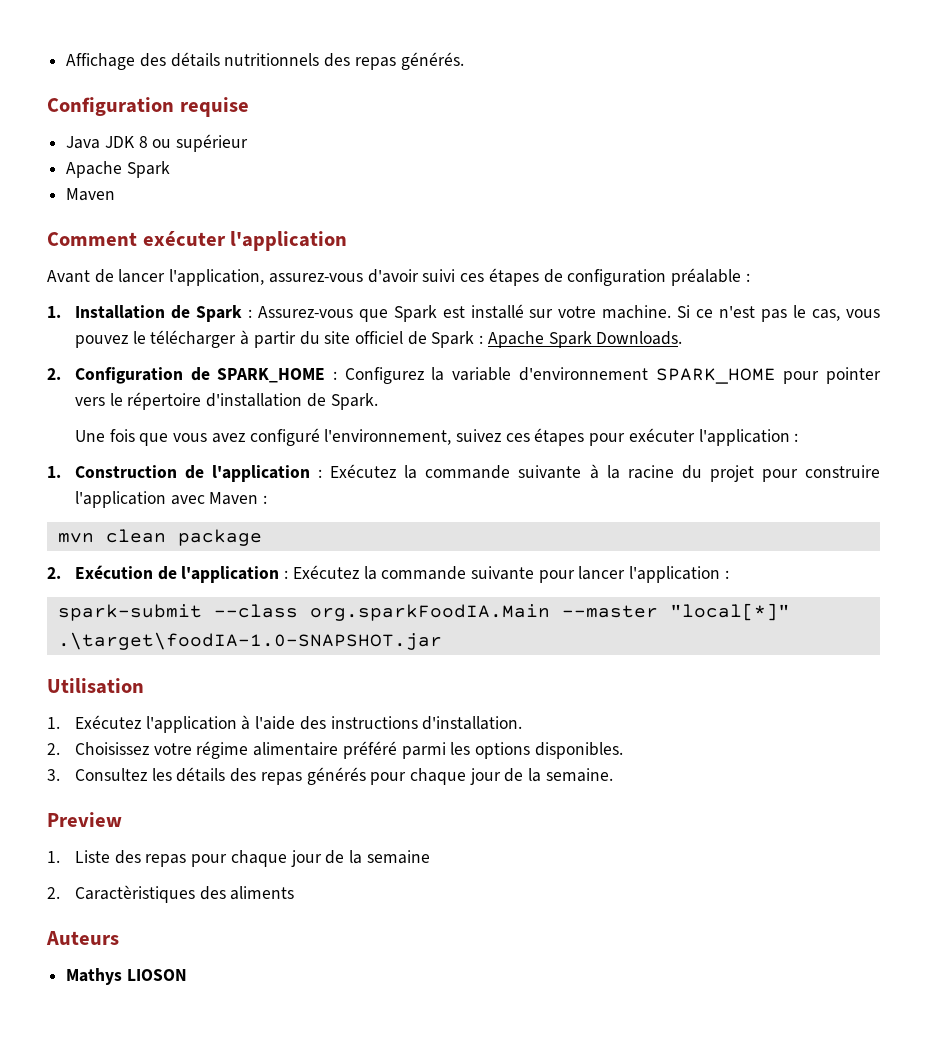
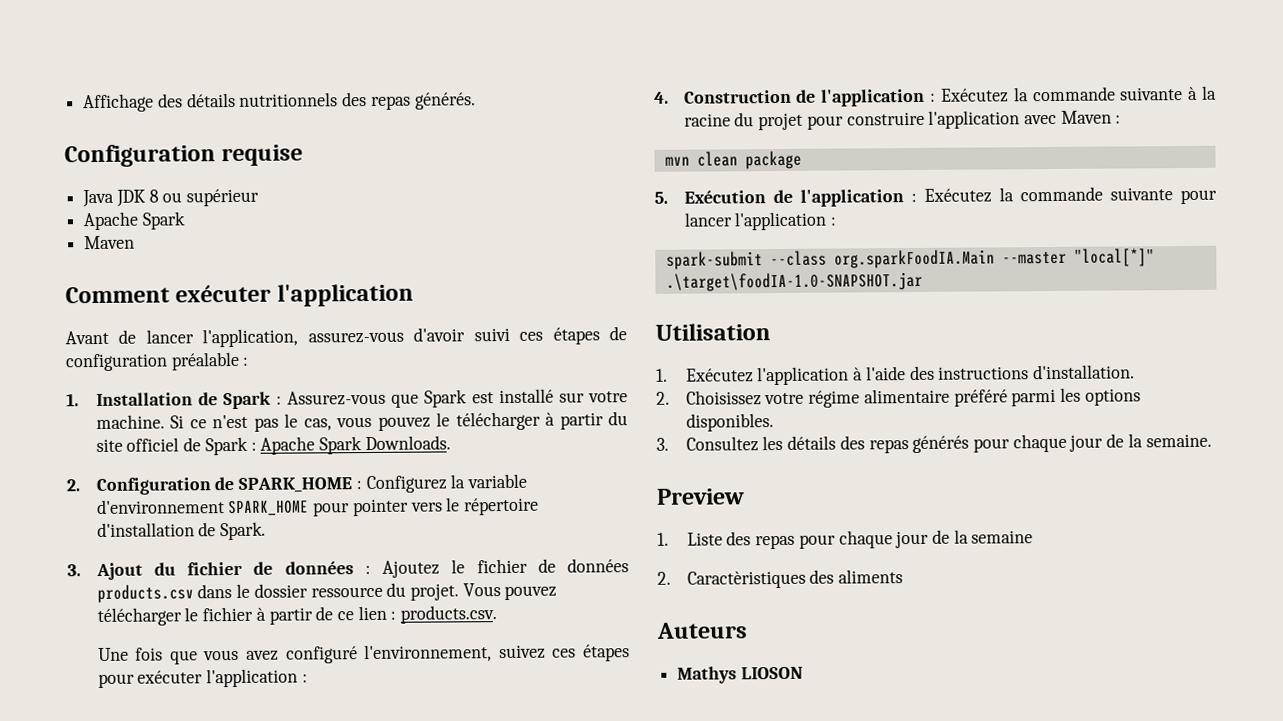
+ 3. Ajout du fichier de données : Ajoutez le fichier de données products.csv dans le dossier ressource du projet. Vous pouvez télécharger le fichier à partir de ce lien : products.csv.
- 1. Construction de l'application : Exécutez la commande suivante à la racine du projet pour construire l'application avec Maven :
+ 4. Construction de l'application : Exécutez la commande suivante à la racine du projet pour construire l'application avec Maven :
- 2. Exécution de l'application : Exécutez la commande suivante pour lancer l'application :
+ 5. Exécution de l'application : Exécutez la commande suivante pour lancer l'application :

